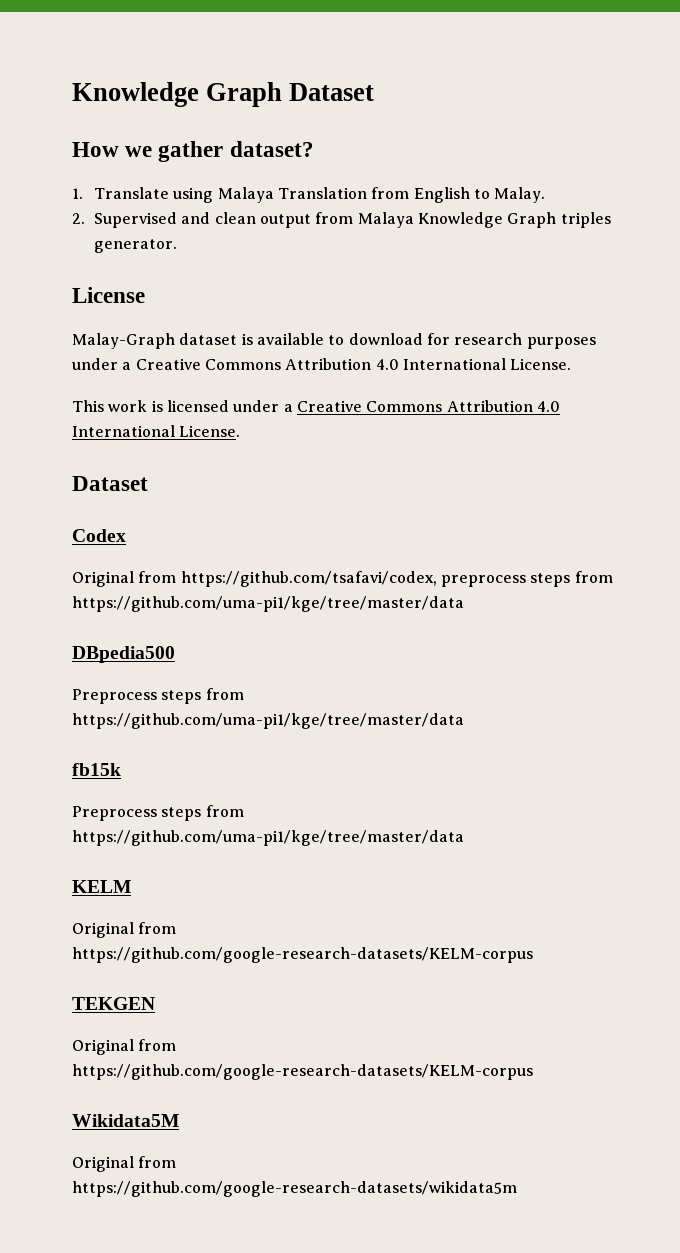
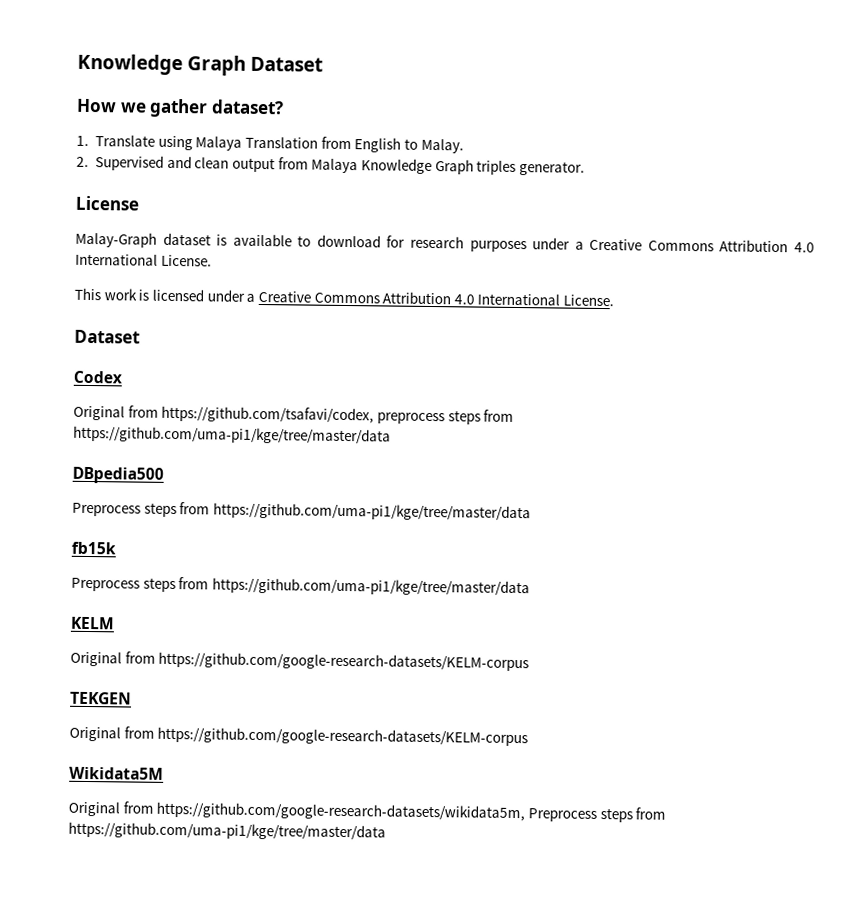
- Original from https://github.com/google-research-datasets/wikidata5m
+ Original from https://github.com/google-research-datasets/wikidata5m, Preprocess steps from https://github.com/uma-pi1/kge/tree/master/data

